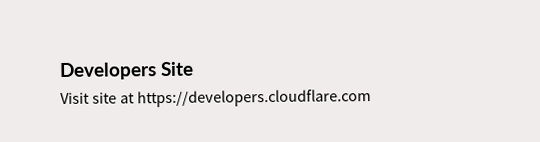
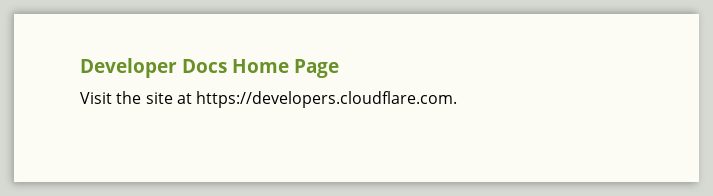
- Developers Site
+ Developer Docs Home Page
- Visit site at https://developers.cloudflare.com
+ Visit the site at https://developers.cloudflare.com.

